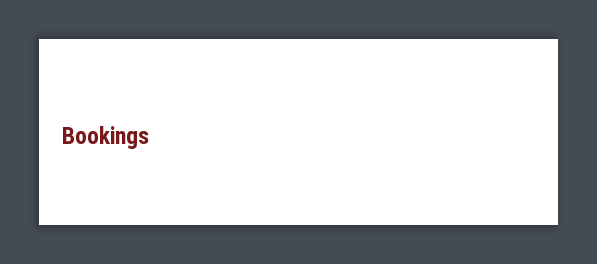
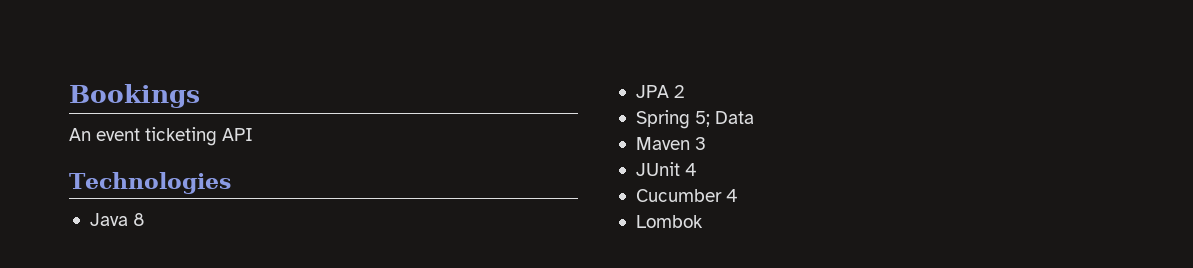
+ An event ticketing API
+ Technologies
+ Java 8
+ JPA 2
+ Spring 5; Data
+ Maven 3
+ JUnit 4
+ Cucumber 4
+ Lombok

